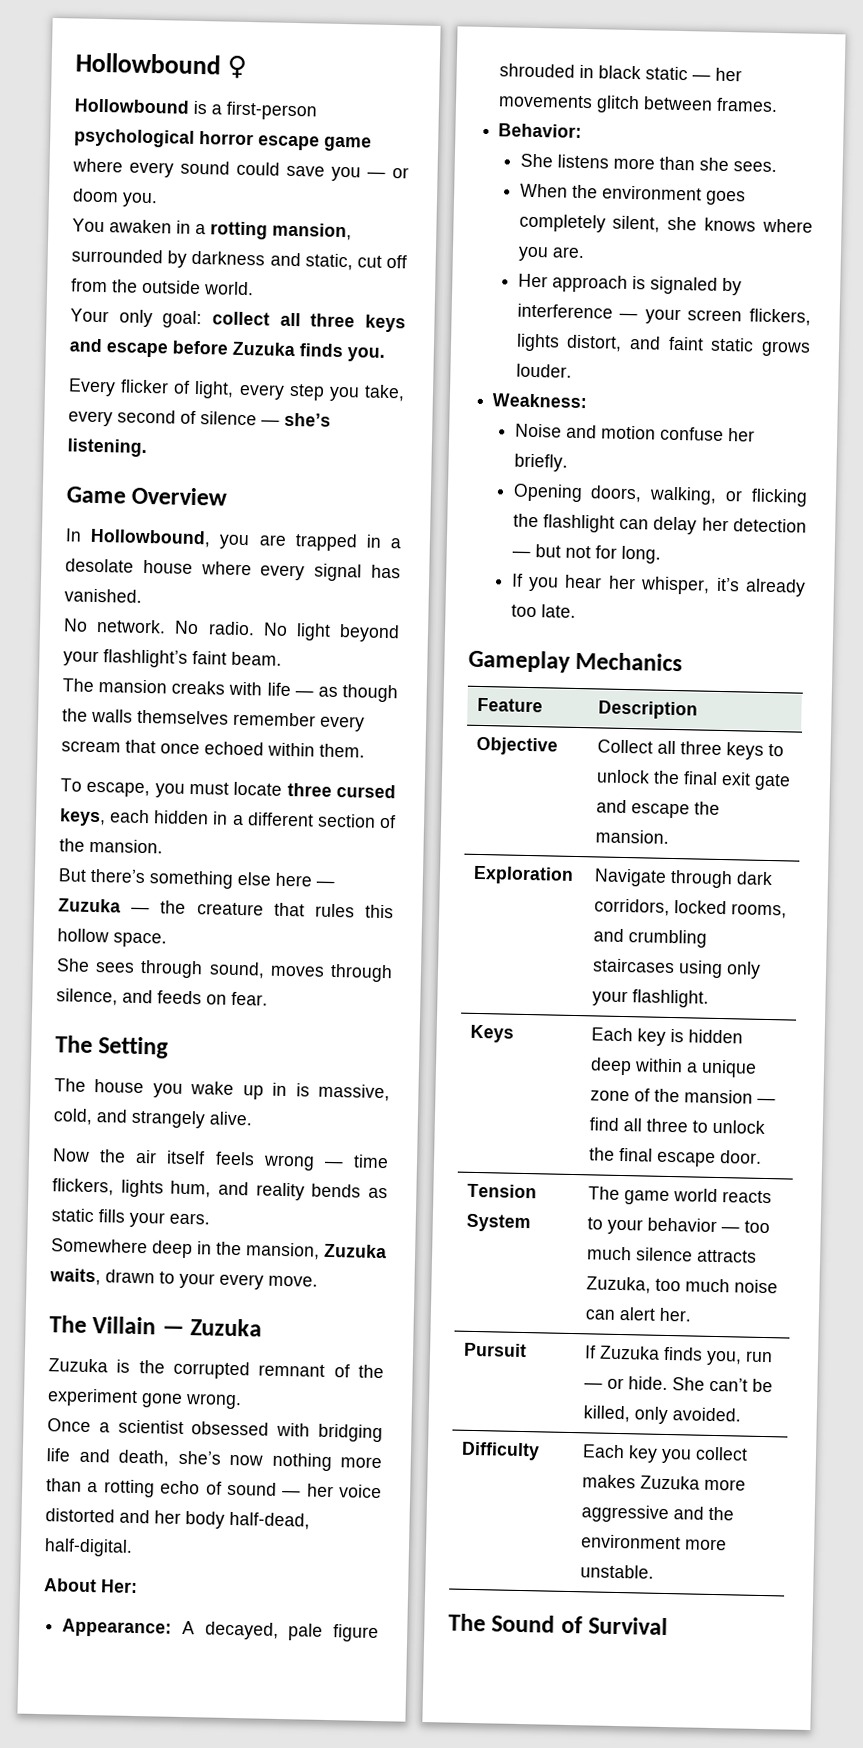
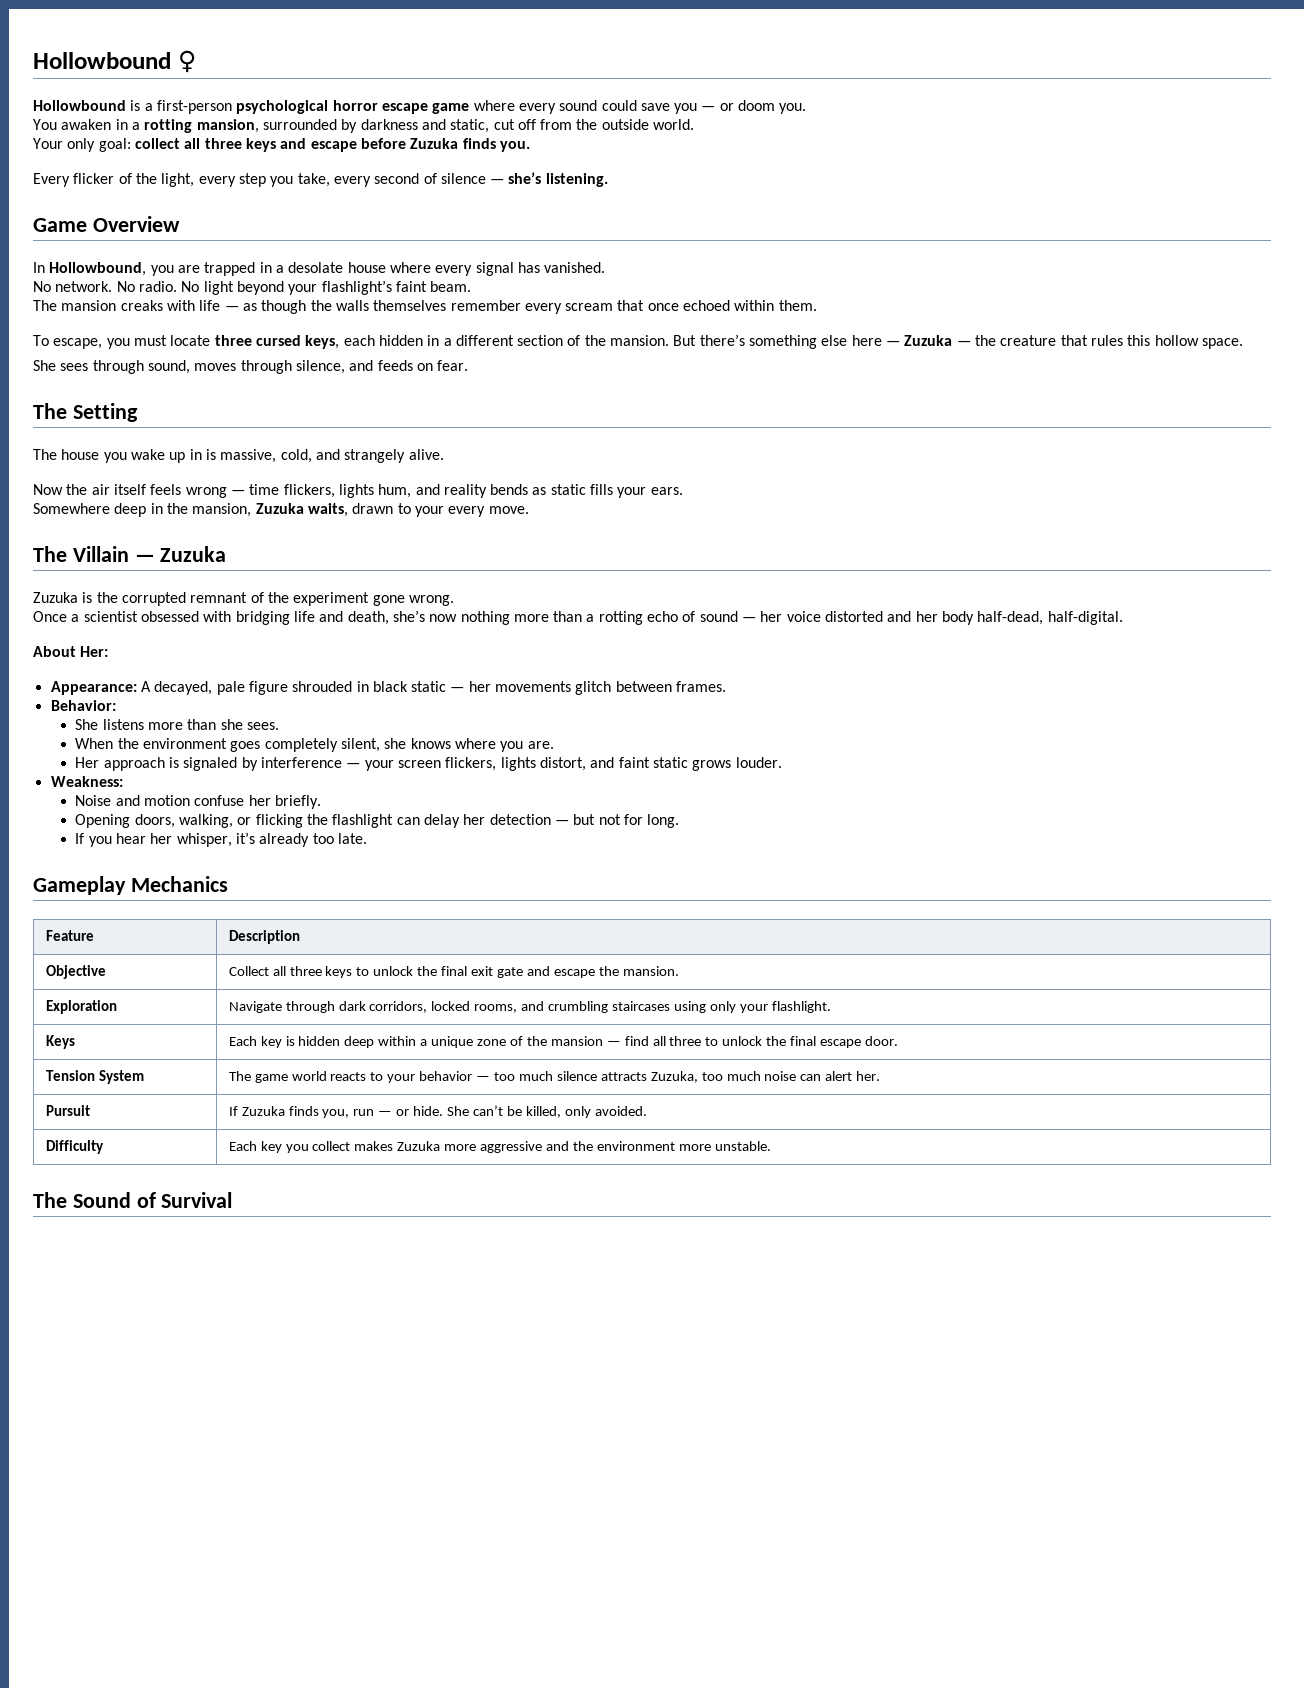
- Every flicker of light, every step you take, every second of silence — she’s listening.
+ Every flicker of the light, every step you take, every second of silence — she’s listening.
- To escape, you must locate three cursed keys, each hidden in a different section of the mansion.
- But there’s something else here — Zuzuka — the creature that rules this hollow space.
+ To escape, you must locate three cursed keys, each hidden in a different section of the mansion. But there’s something else here — Zuzuka — the creature that rules this hollow space.

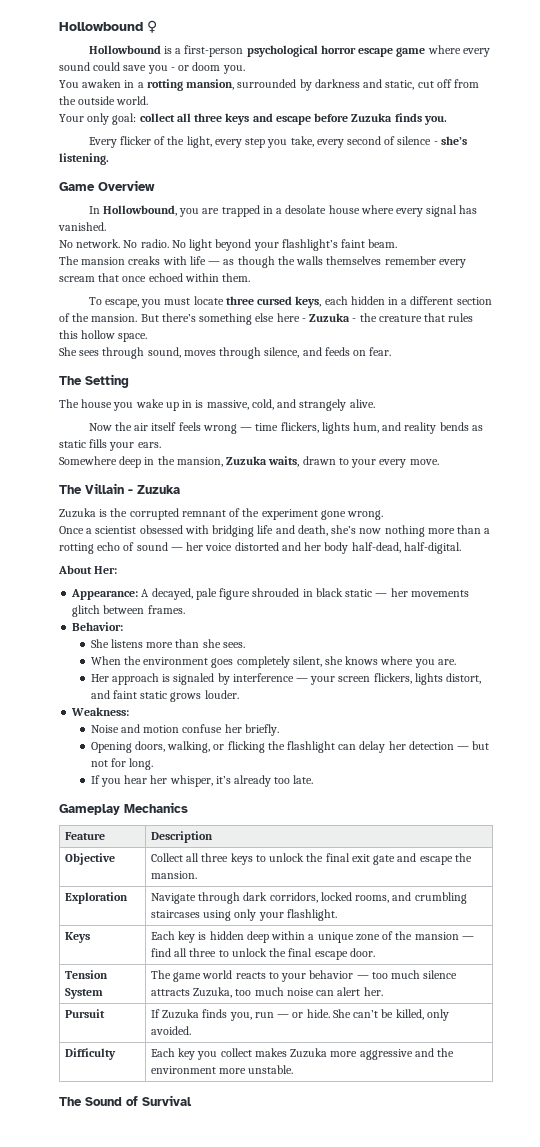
- Hollowbound is a first-person psychological horror escape game where every sound could save you — or doom you.
+ Hollowbound is a first-person psychological horror escape game where every sound could save you - or doom you.
- Every flicker of the light, every step you take, every second of silence — she’s listening.
+ Every flicker of the light, every step you take, every second of silence - she’s listening.
- But there’s something else here — Zuzuka — the creature that rules this hollow space.
+ But there’s something else here - Zuzuka - the creature that rules this hollow space.
- The Villain — Zuzuka
+ The Villain - Zuzuka

